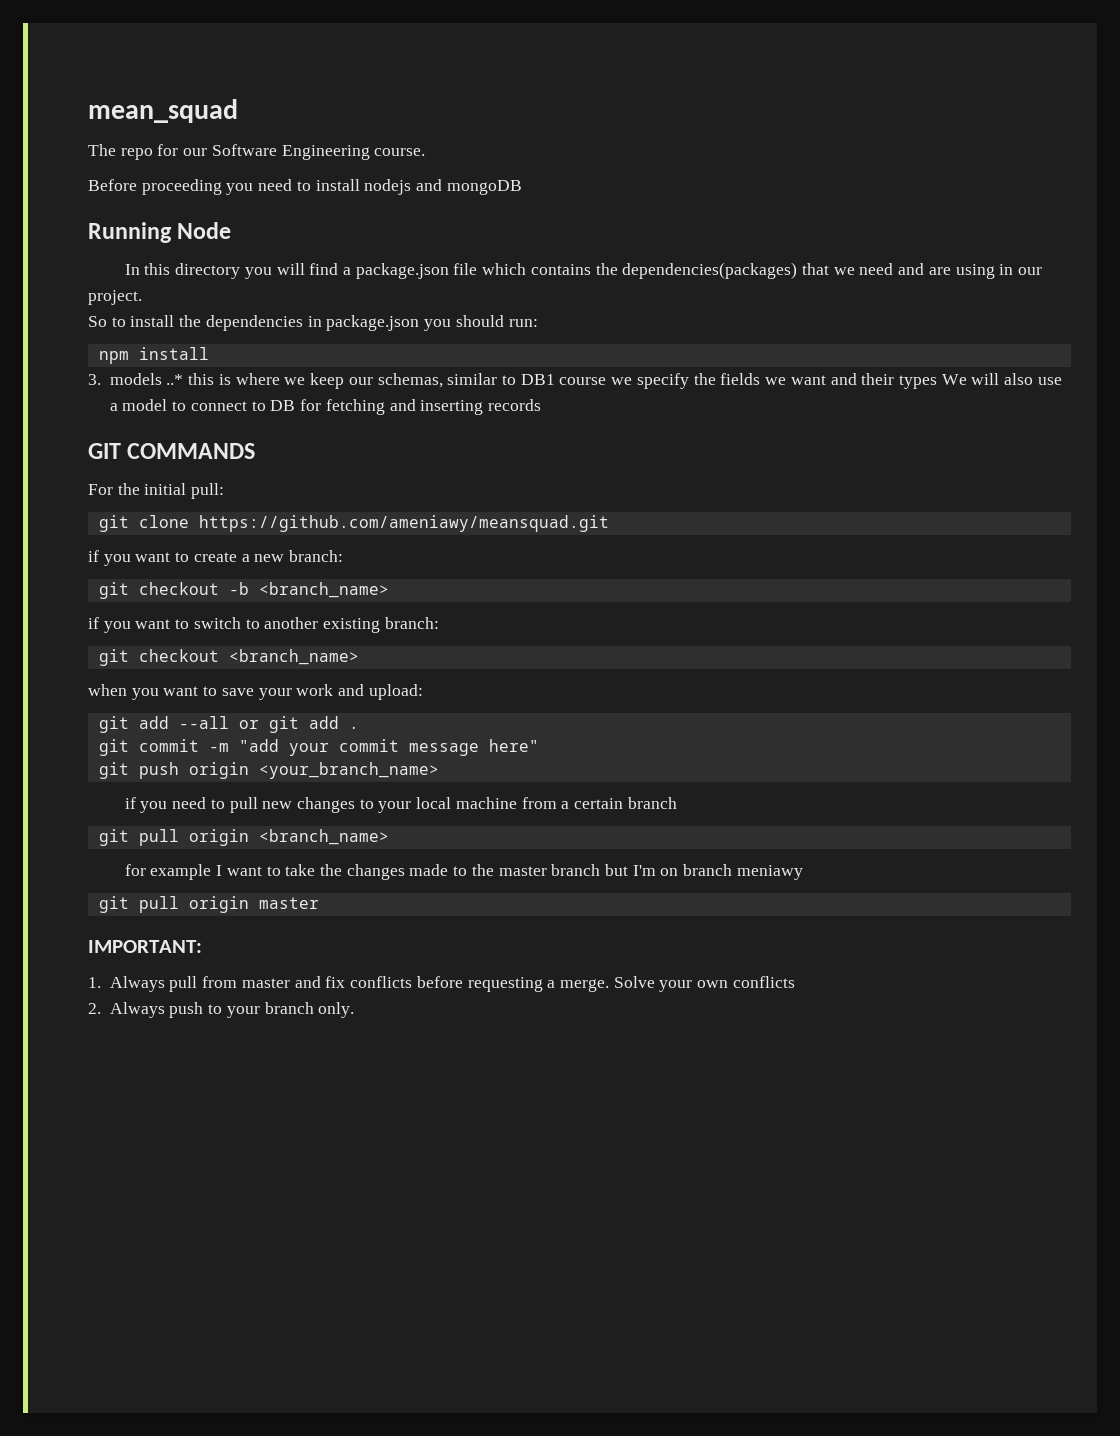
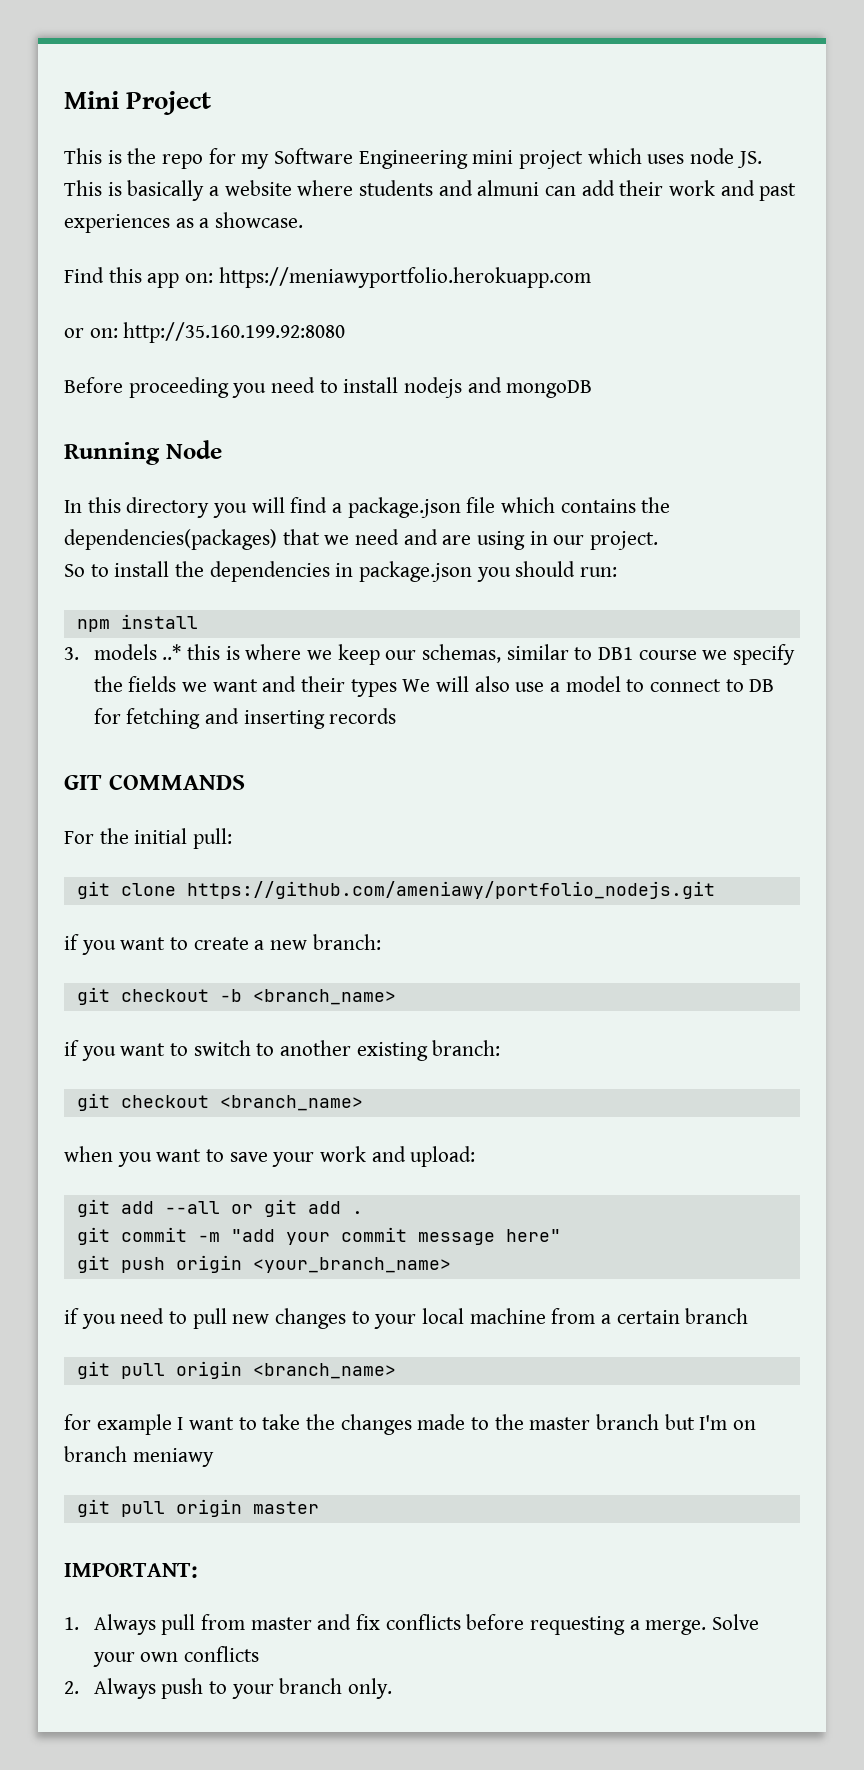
- mean_squad
- The repo for our Software Engineering course.
+ Mini Project
+ This is the repo for my Software Engineering mini project which uses node JS. This is basically a website where students and almuni can add their work and past experiences as a showcase.
+ Find this app on: https://meniawyportfolio.herokuapp.com
+ or on: http://35.160.199.92:8080
- git clone https://github.com/ameniawy/meansquad.git
+ git clone https://github.com/ameniawy/portfolio_nodejs.git

